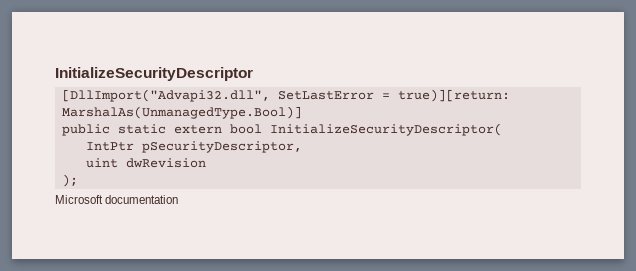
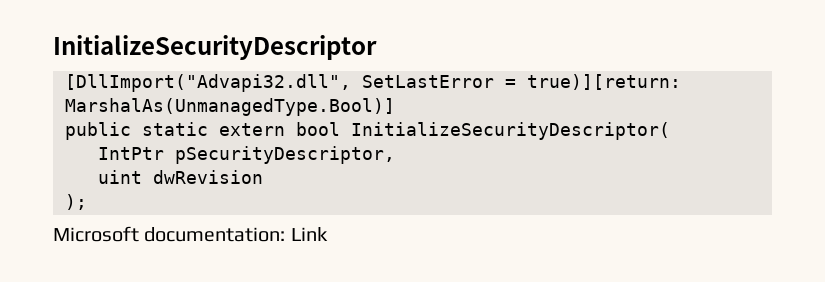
- Microsoft documentation
+ Microsoft documentation: Link

